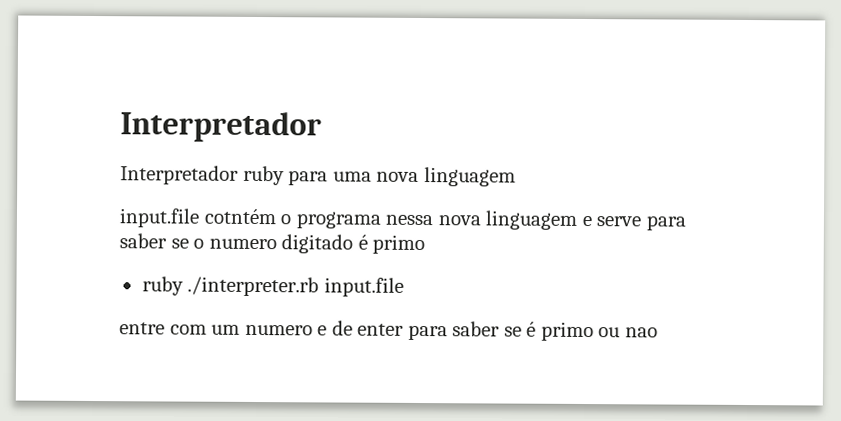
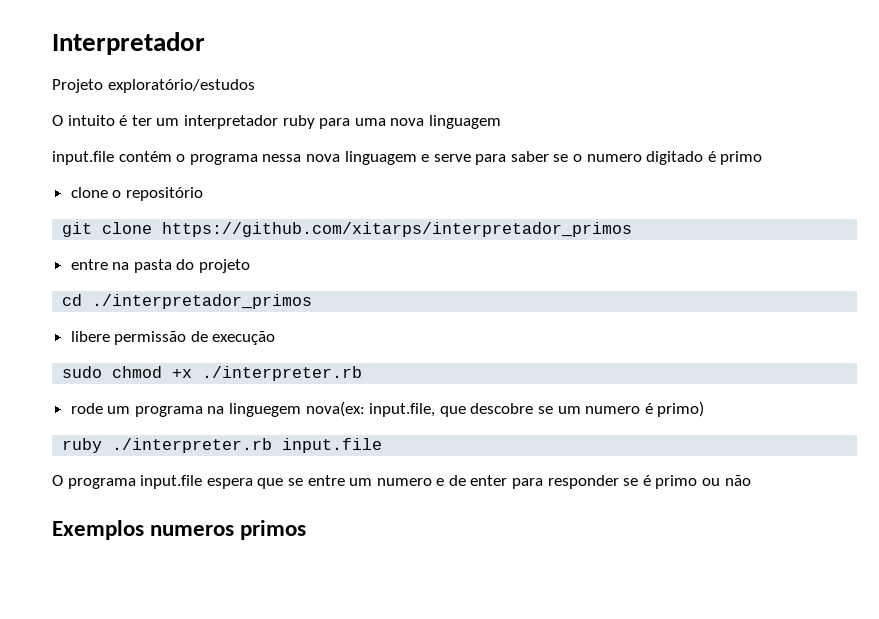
- Interpretador ruby para uma nova linguagem
+ Projeto exploratório/estudos
+ O intuito é ter um interpretador ruby para uma nova linguagem
- input.file cotntém o programa nessa nova linguagem e serve para saber se o numero digitado é primo
+ input.file contém o programa nessa nova linguagem e serve para saber se o numero digitado é primo
+ clone o repositório
+ git clone https://github.com/xitarps/interpretador_primos
+ entre na pasta do projeto
+ cd ./interpretador_primos
+ libere permissão de execução
+ sudo chmod +x ./interpreter.rb
+ rode um programa na linguegem nova(ex: input.file, que descobre se um numero é primo)
  ruby ./interpreter.rb input.file
- entre com um numero e de enter para saber se é primo ou nao
+ O programa input.file espera que se entre um numero e de enter para responder se é primo ou não
+ Exemplos numeros primos

